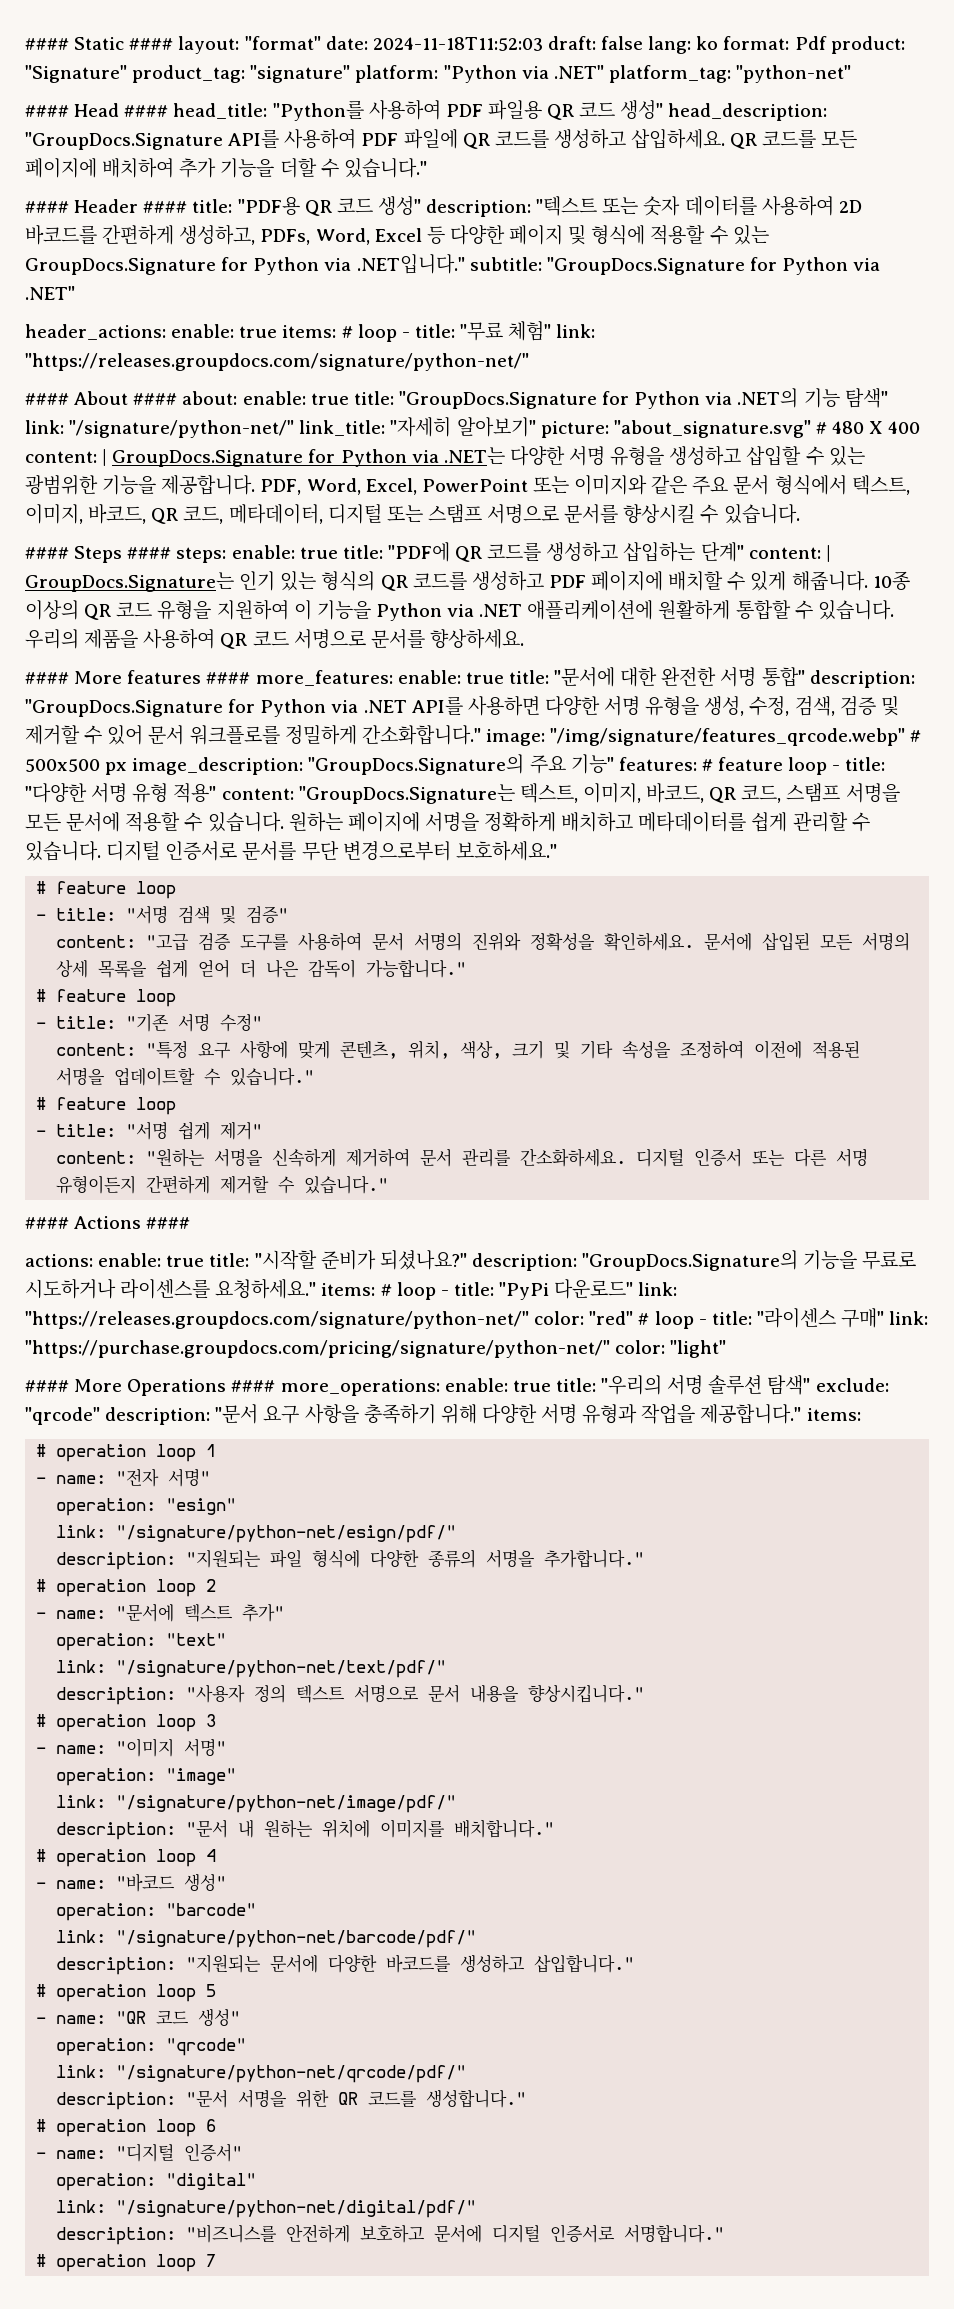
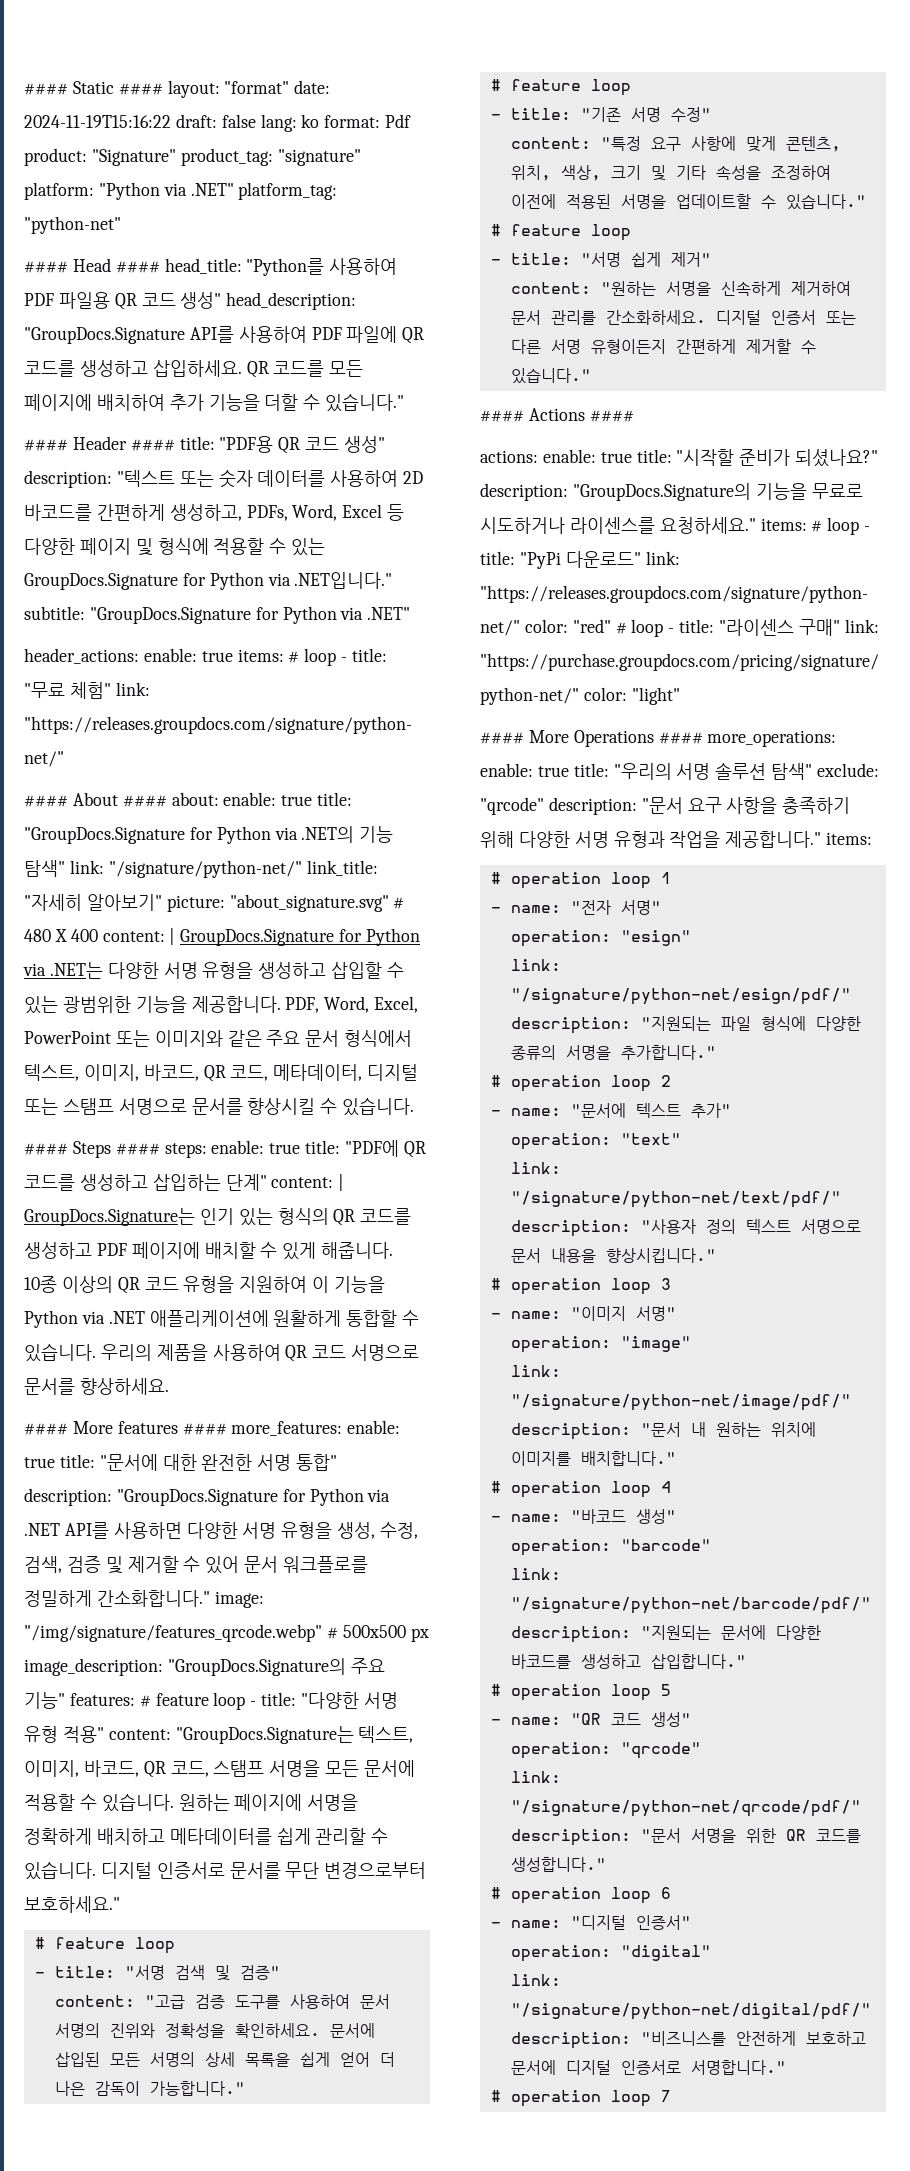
- #### Static #### layout: "format" date: 2024-11-18T11:52:03 draft: false lang: ko format: Pdf product: "Signature" product_tag: "signature" platform: "Python via .NET" platform_tag: "python-net"
+ #### Static #### layout: "format" date: 2024-11-19T15:16:22 draft: false lang: ko format: Pdf product: "Signature" product_tag: "signature" platform: "Python via .NET" platform_tag: "python-net"

